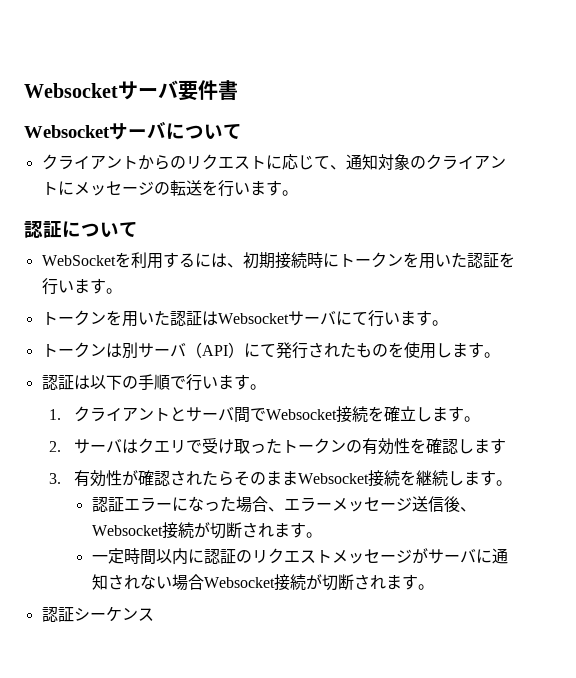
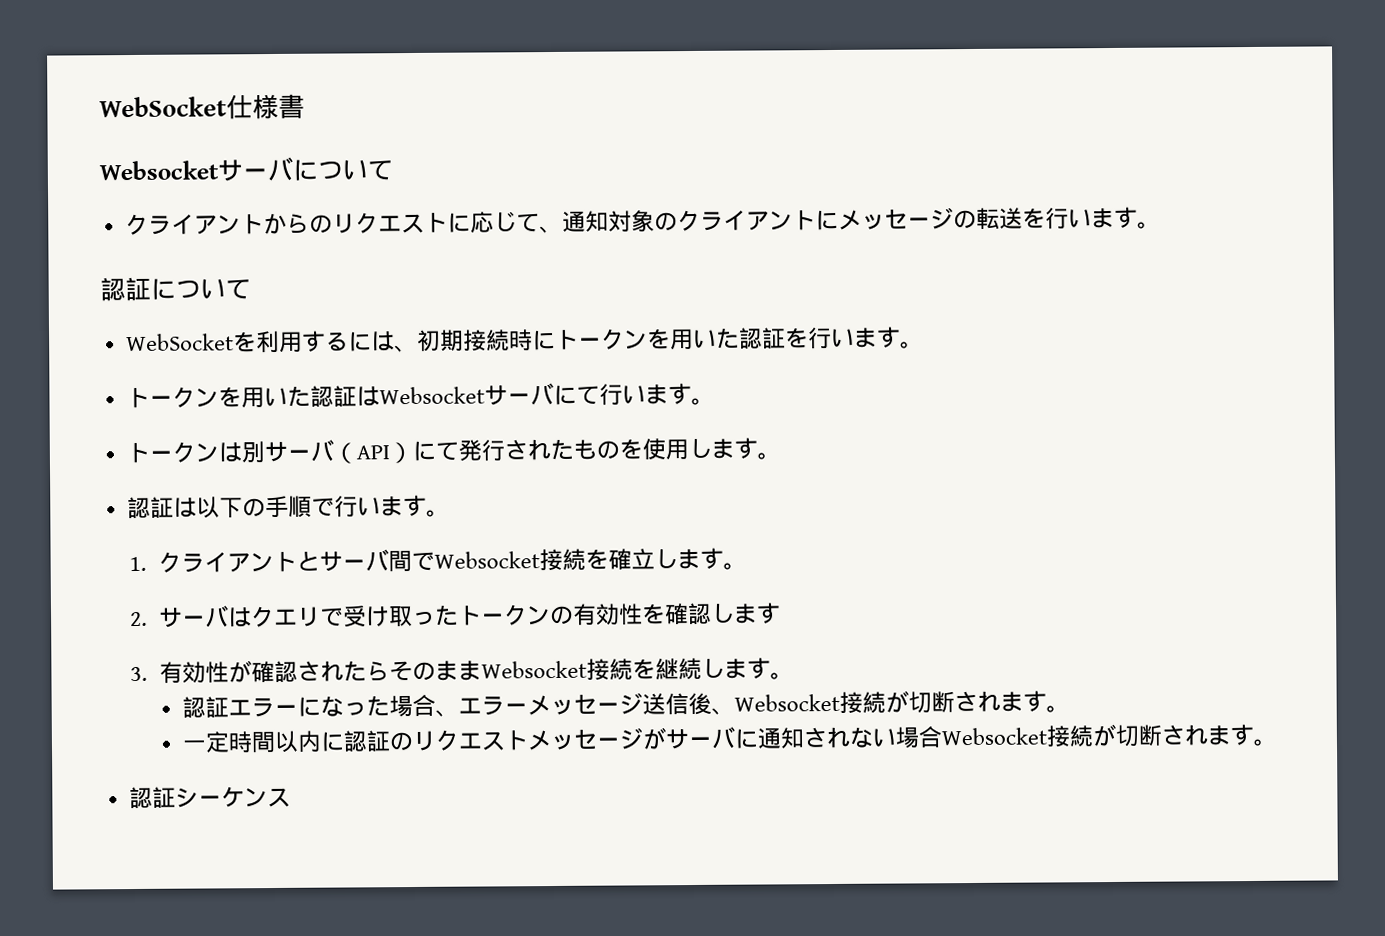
- Websocketサーバ要件書
+ WebSocket仕様書

